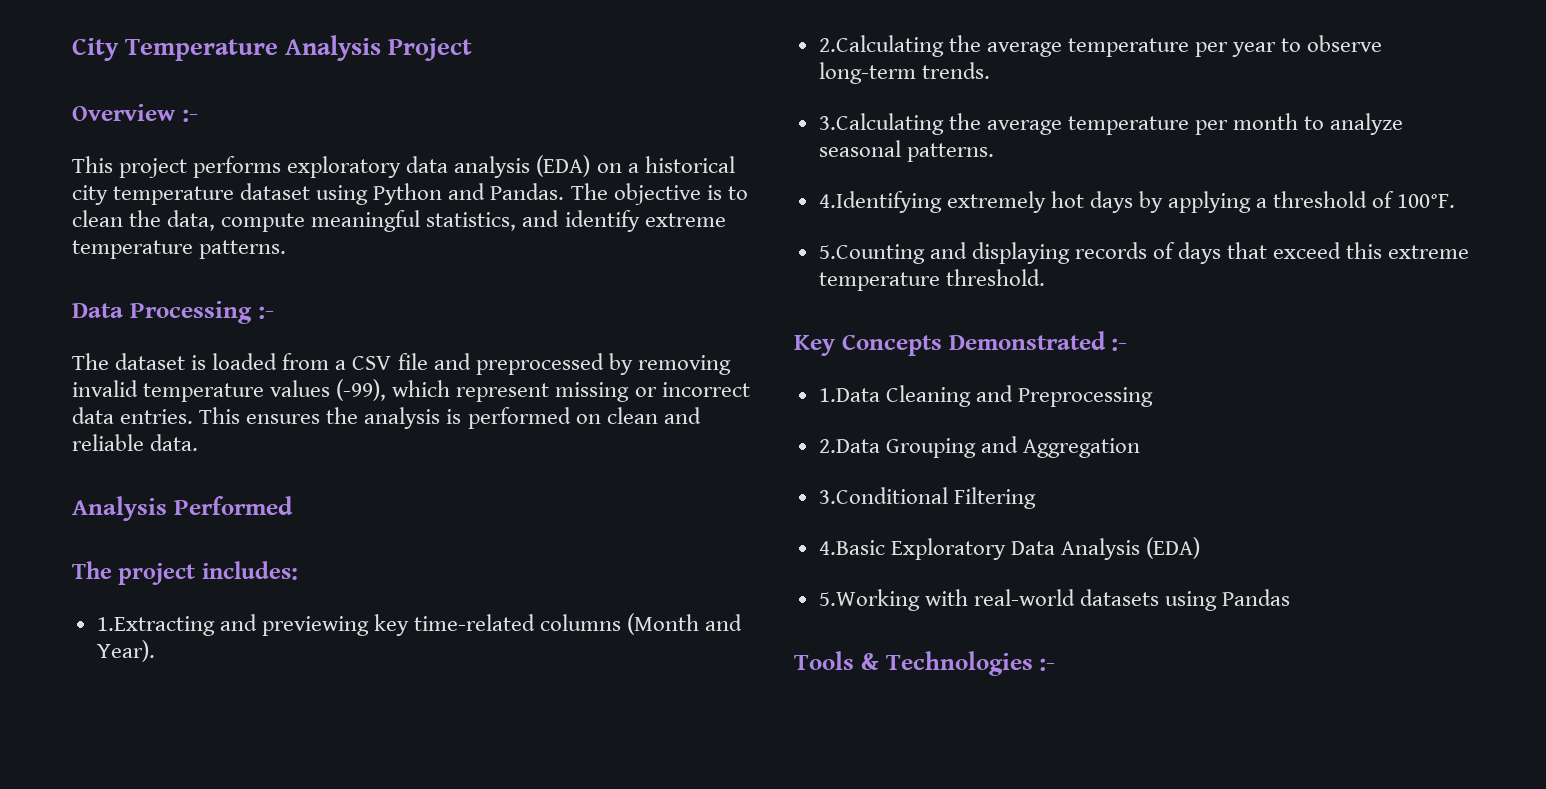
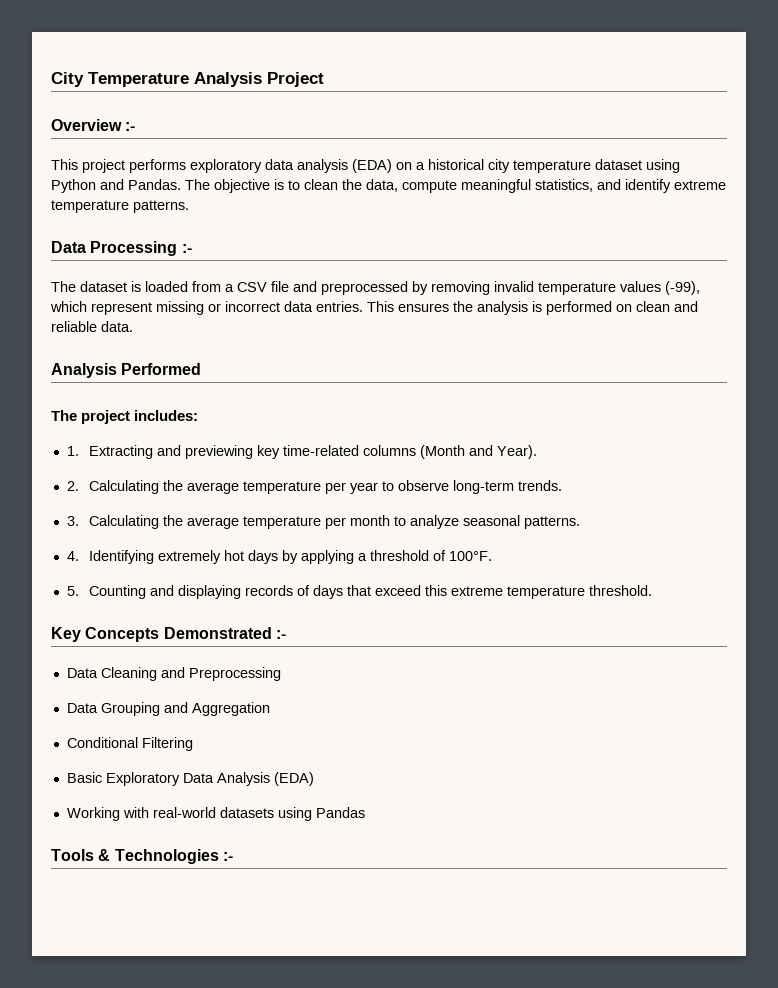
- 1.Extracting and previewing key time-related columns (Month and Year).
+ 1. Extracting and previewing key time-related columns (Month and Year).
- 2.Calculating the average temperature per year to observe long-term trends.
+ 2. Calculating the average temperature per year to observe long-term trends.
- 3.Calculating the average temperature per month to analyze seasonal patterns.
+ 3. Calculating the average temperature per month to analyze seasonal patterns.
- 4.Identifying extremely hot days by applying a threshold of 100°F.
+ 4. Identifying extremely hot days by applying a threshold of 100°F.
- 5.Counting and displaying records of days that exceed this extreme temperature threshold.
+ 5. Counting and displaying records of days that exceed this extreme temperature threshold.
- 1.Data Cleaning and Preprocessing
+ Data Cleaning and Preprocessing
- 2.Data Grouping and Aggregation
+ Data Grouping and Aggregation
- 3.Conditional Filtering
+ Conditional Filtering
- 4.Basic Exploratory Data Analysis (EDA)
+ Basic Exploratory Data Analysis (EDA)
- 5.Working with real-world datasets using Pandas
+ Working with real-world datasets using Pandas

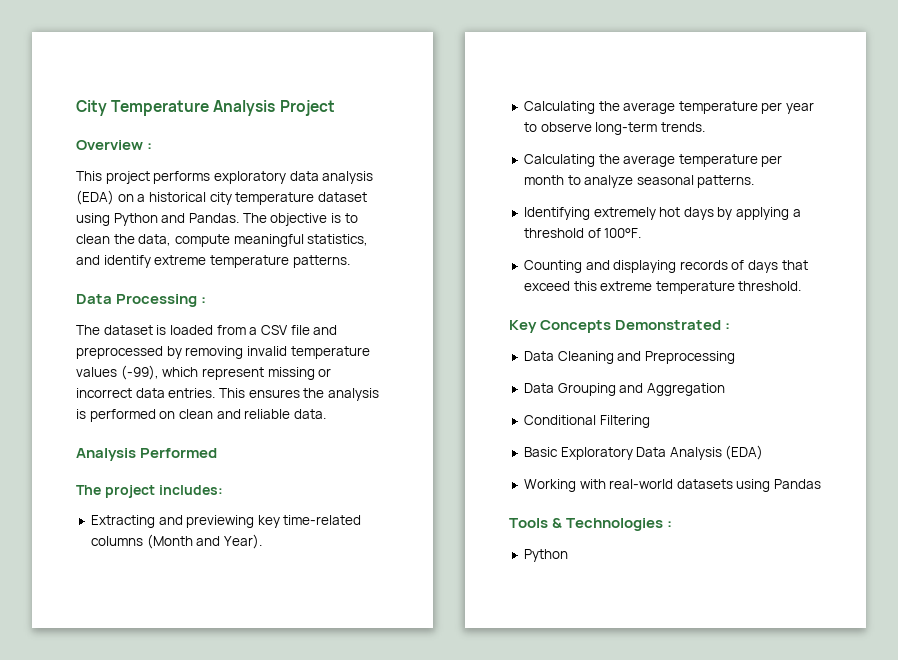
- Overview :-
+ Overview :
- Data Processing :-
+ Data Processing :
- 1. Extracting and previewing key time-related columns (Month and Year).
+ Extracting and previewing key time-related columns (Month and Year).
- 2. Calculating the average temperature per year to observe long-term trends.
+ Calculating the average temperature per year to observe long-term trends.
- 3. Calculating the average temperature per month to analyze seasonal patterns.
+ Calculating the average temperature per month to analyze seasonal patterns.
- 4. Identifying extremely hot days by applying a threshold of 100°F.
+ Identifying extremely hot days by applying a threshold of 100°F.
- 5. Counting and displaying records of days that exceed this extreme temperature threshold.
+ Counting and displaying records of days that exceed this extreme temperature threshold.
- Key Concepts Demonstrated :-
+ Key Concepts Demonstrated :
- Tools & Technologies :-
+ Tools & Technologies :
+ Python

